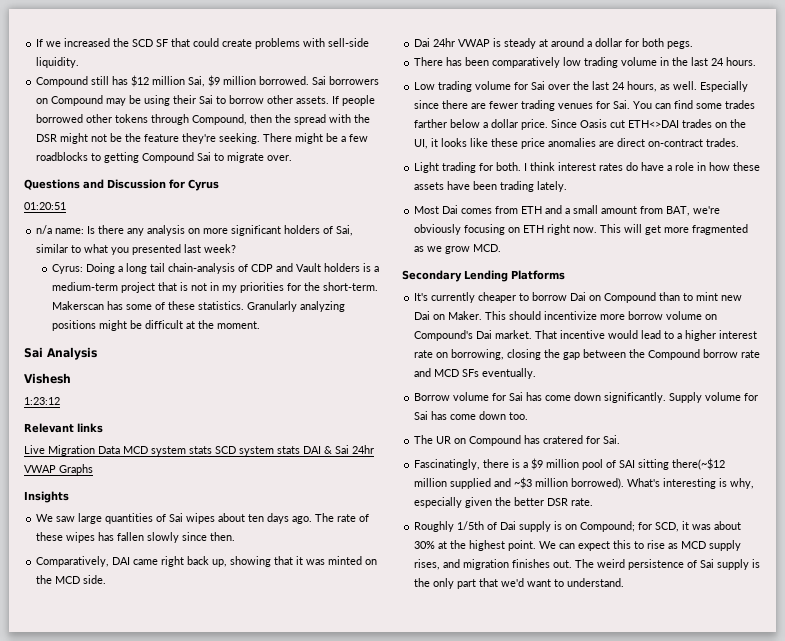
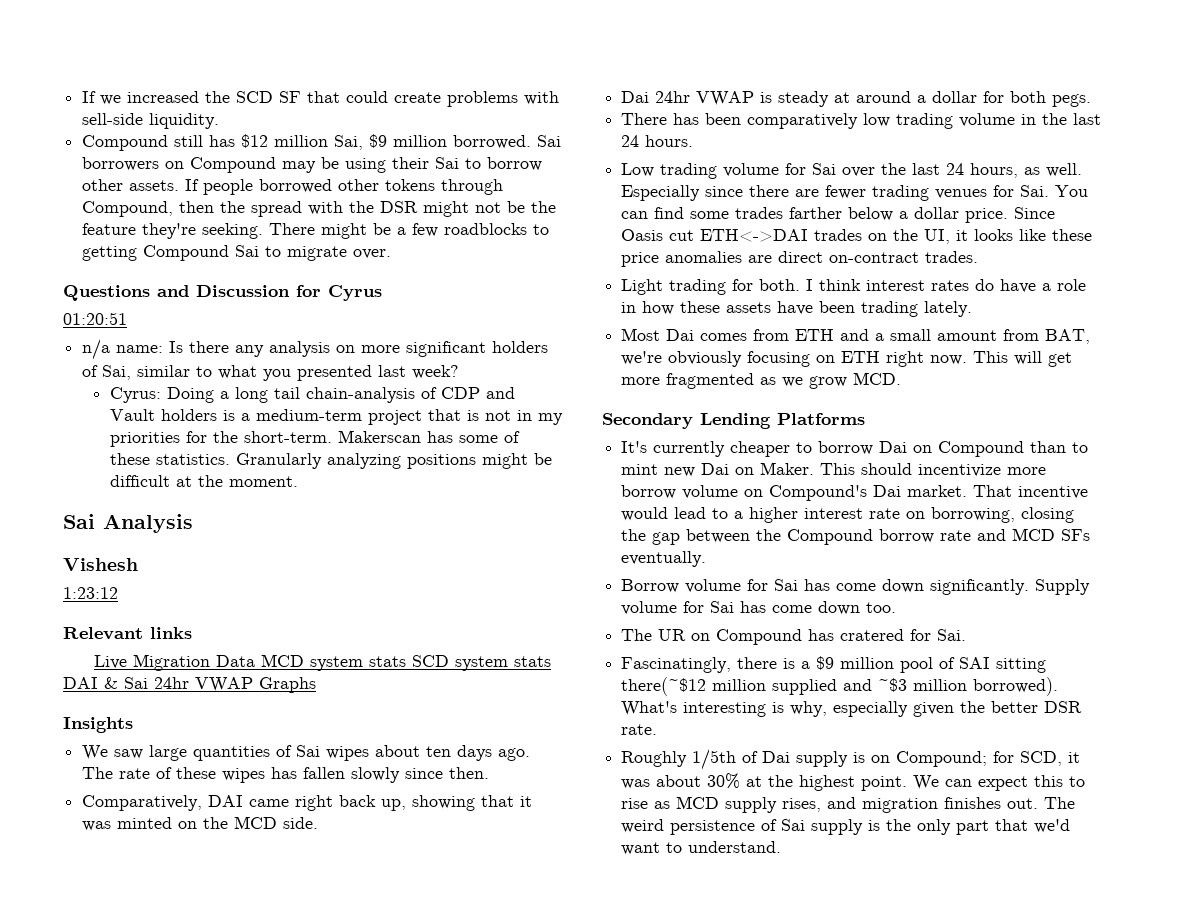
- Since Oasis cut ETH<>DAI trades on the UI, it looks like these price anomalies are direct on-contract trades.
+ Since Oasis cut ETH<->DAI trades on the UI, it looks like these price anomalies are direct on-contract trades.

